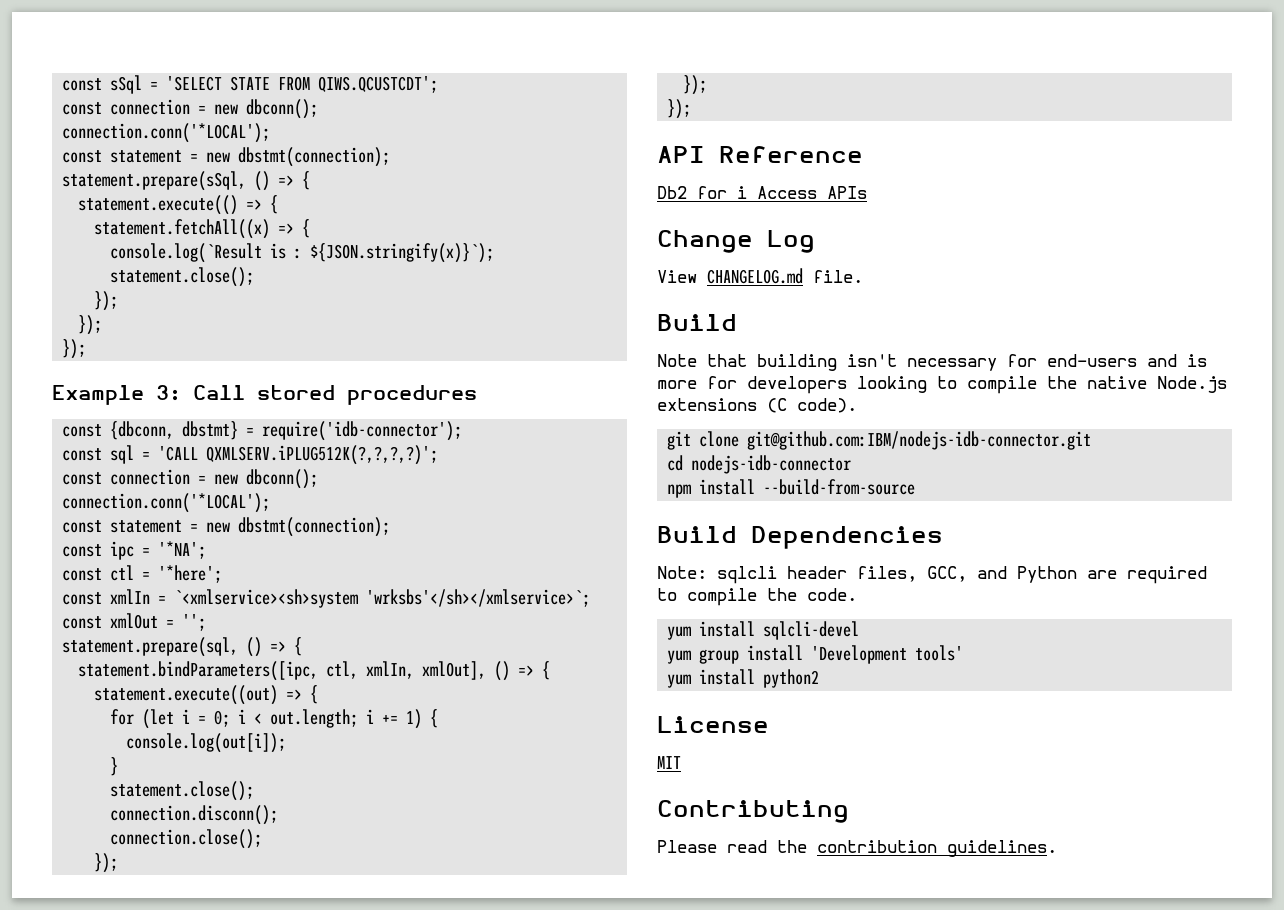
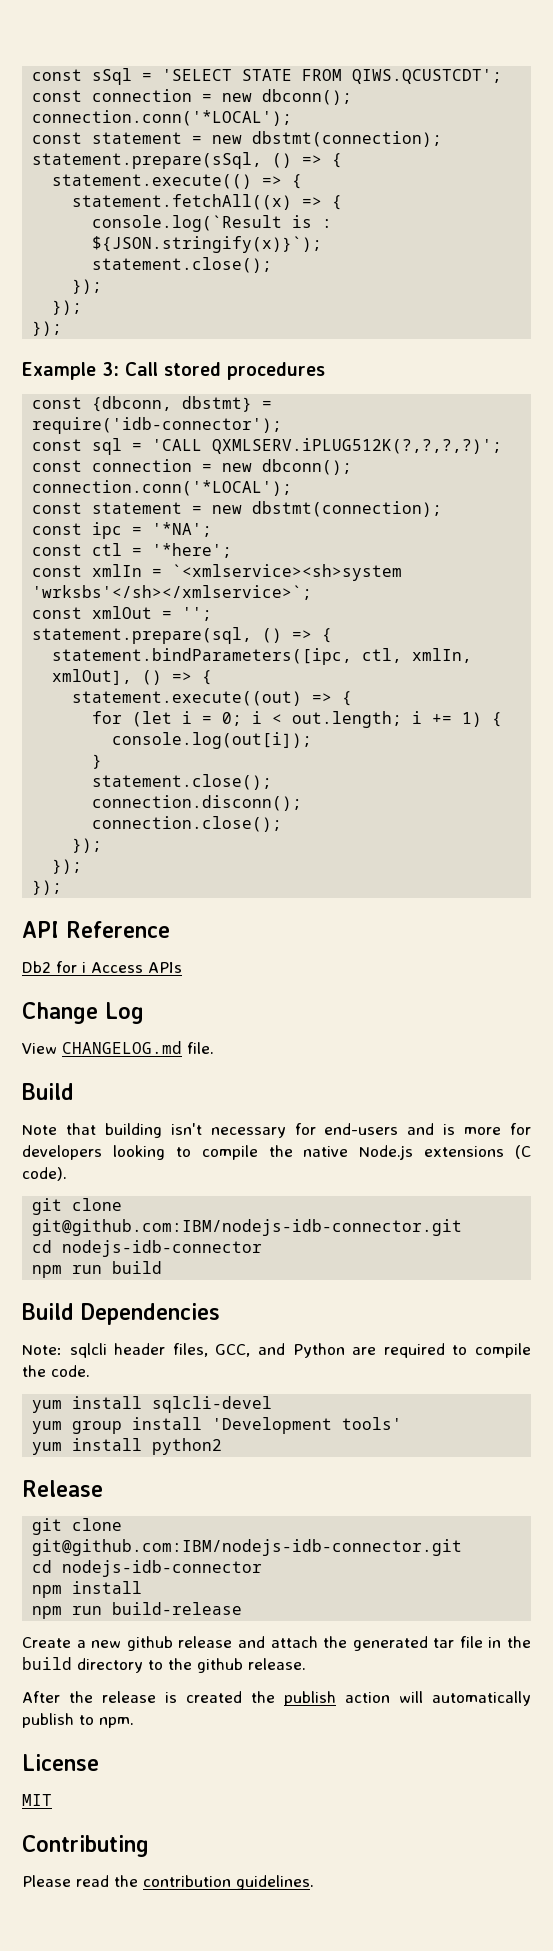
- npm install --build-from-source
+ npm run build
+ Release
+ git clone git@github.com:IBM/nodejs-idb-connector.git
+ cd nodejs-idb-connector
+ npm install
+ npm run build-release
+ Create a new github release and attach the generated tar file in the build directory to the github release.
+ After the release is created the publish action will automatically publish to npm.

